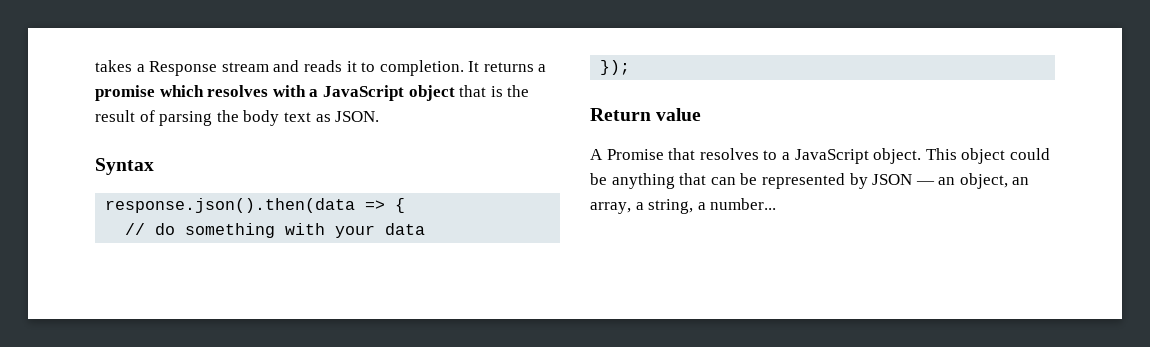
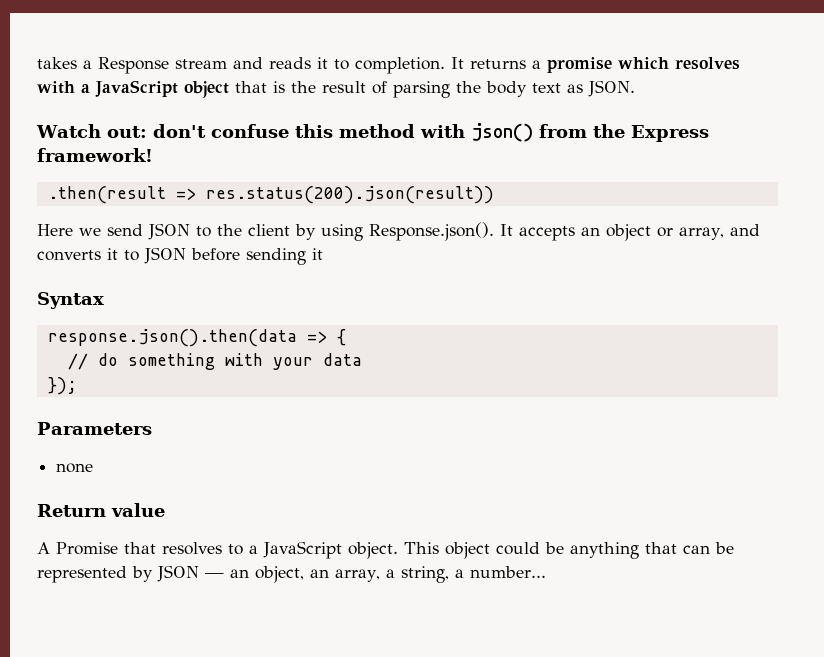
+ Watch out: don't confuse this method with json() from the Express framework!
+ .then(result => res.status(200).json(result))
+ Here we send JSON to the client by using Response.json(). It accepts an object or array, and converts it to JSON before sending it
+ Parameters
+ none

